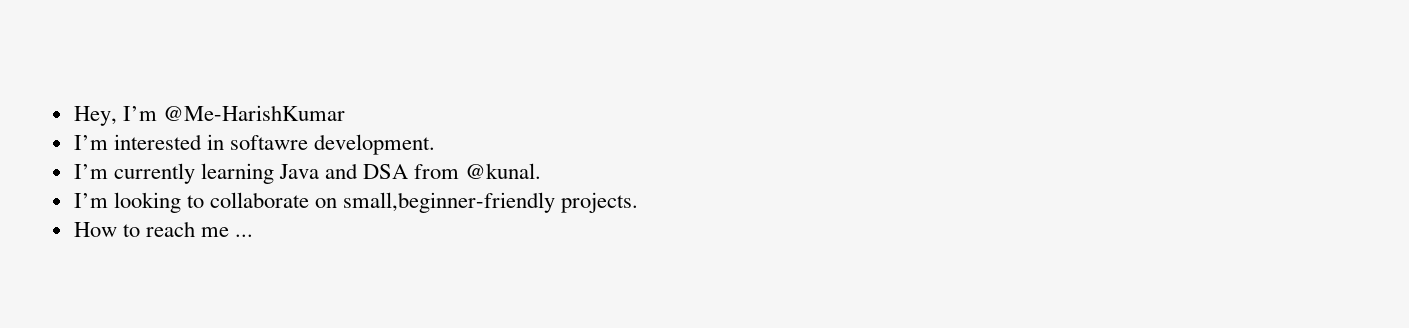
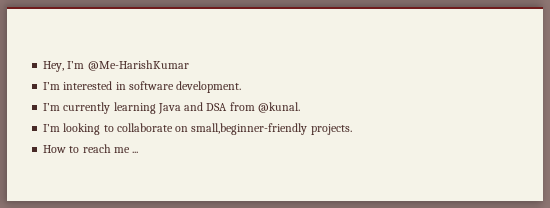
- I’m interested in softawre development.
+ I’m interested in software development.

